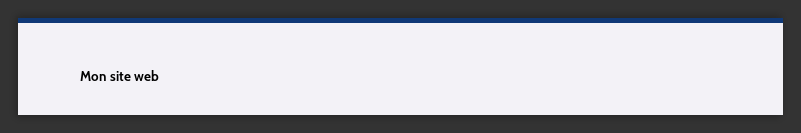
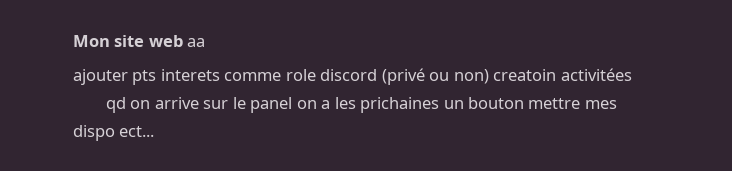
- Mon site web
+ Mon site web aa
+ ajouter pts interets comme role discord (privé ou non) creatoin activitées
+ qd on arrive sur le panel on a les prichaines un bouton mettre mes dispo ect...

